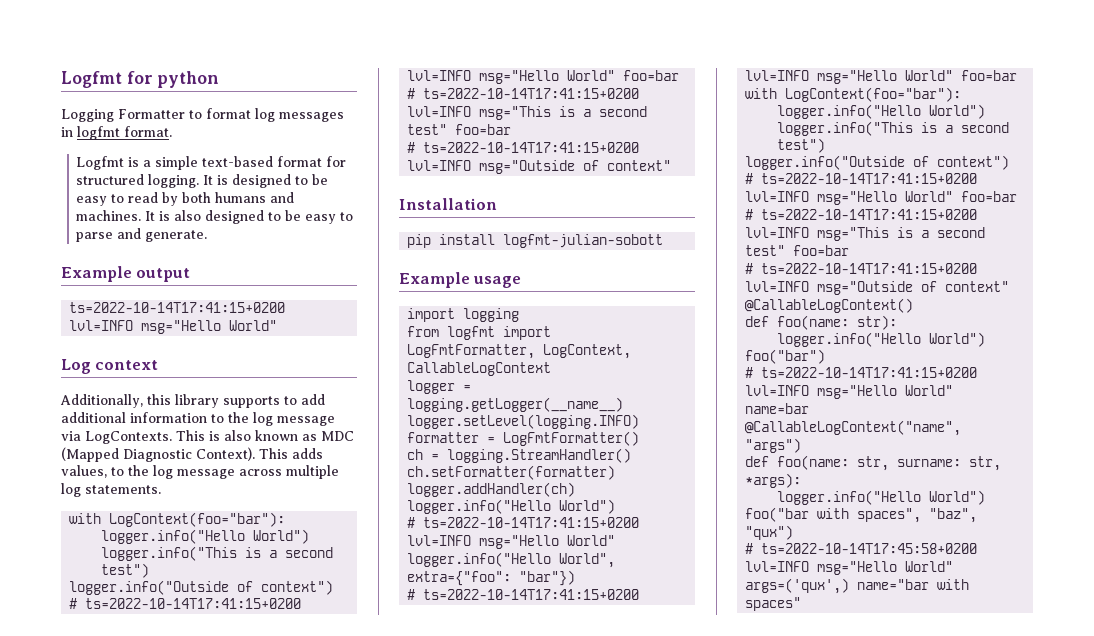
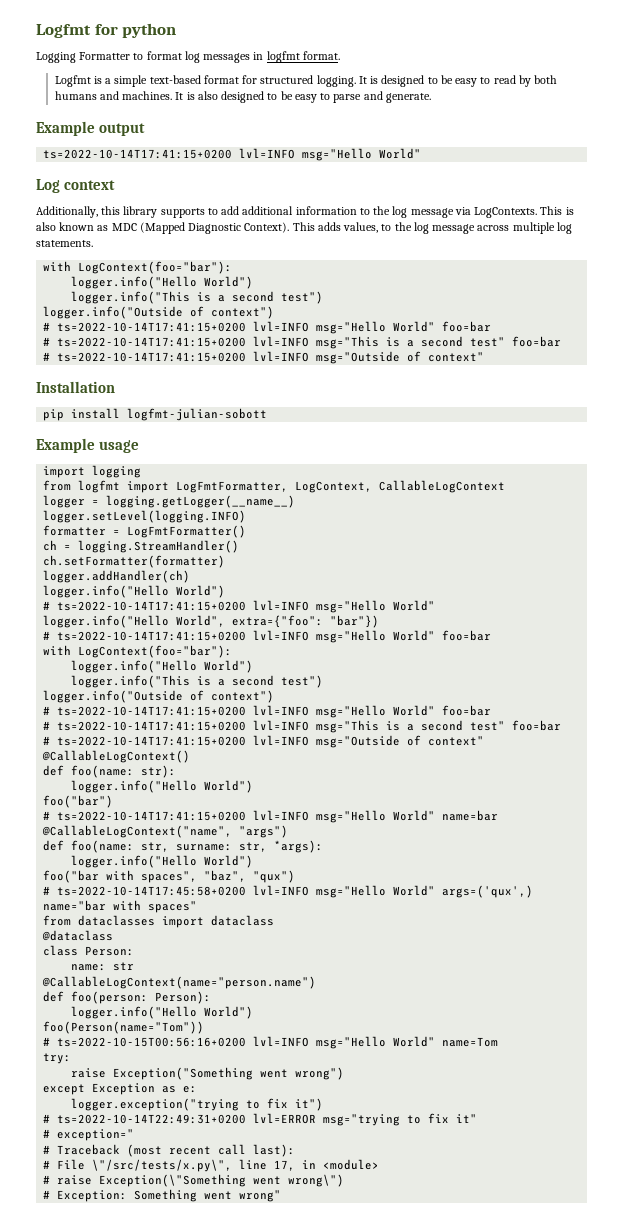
+ from dataclasses import dataclass
+ @dataclass
+ class Person:
+ name: str
+ @CallableLogContext(name="person.name")
+ def foo(person: Person):
+ logger.info("Hello World")
+ foo(Person(name="Tom"))
+ # ts=2022-10-15T00:56:16+0200 lvl=INFO msg="Hello World" name=Tom
+ try:
+ raise Exception("Something went wrong")
+ except Exception as e:
+ logger.exception("trying to fix it")
+ # ts=2022-10-14T22:49:31+0200 lvl=ERROR msg="trying to fix it"
+ # exception="
+ # Traceback (most recent call last):
+ # File \"/src/tests/x.py\", line 17, in <module>
+ # raise Exception(\"Something went wrong\")
+ # Exception: Something went wrong"

